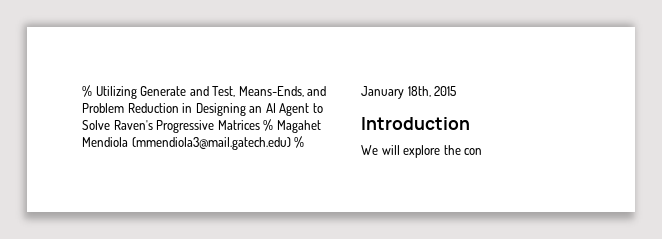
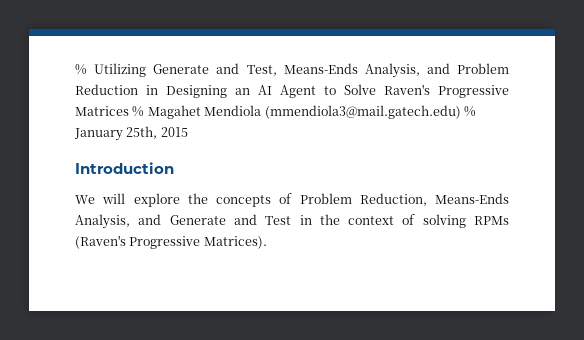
- % Utilizing Generate and Test, Means-Ends, and Problem Reduction in Designing an AI Agent to Solve Raven's Progressive Matrices % Magahet Mendiola (mmendiola3@mail.gatech.edu) % January 18th, 2015
+ % Utilizing Generate and Test, Means-Ends Analysis, and Problem Reduction in Designing an AI Agent to Solve Raven's Progressive Matrices % Magahet Mendiola (mmendiola3@mail.gatech.edu) % January 25th, 2015
- We will explore the con
+ We will explore the concepts of Problem Reduction, Means-Ends Analysis, and Generate and Test in the context of solving RPMs (Raven's Progressive Matrices).

